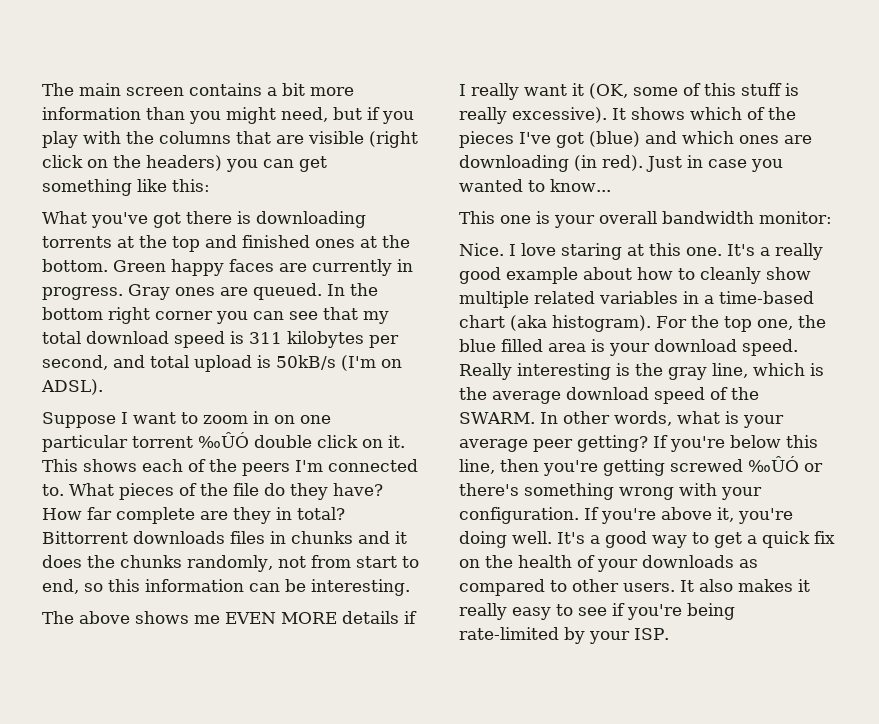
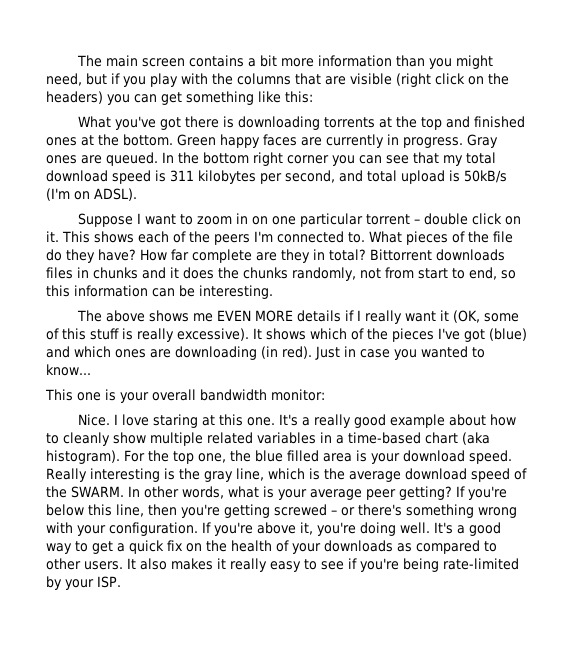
- Suppose I want to zoom in on one particular torrent ‰ÛÓ double click on it.
+ Suppose I want to zoom in on one particular torrent – double click on it.
- If you're below this line, then you're getting screwed ‰ÛÓ or there's something wrong with your configuration.
+ If you're below this line, then you're getting screwed – or there's something wrong with your configuration.

